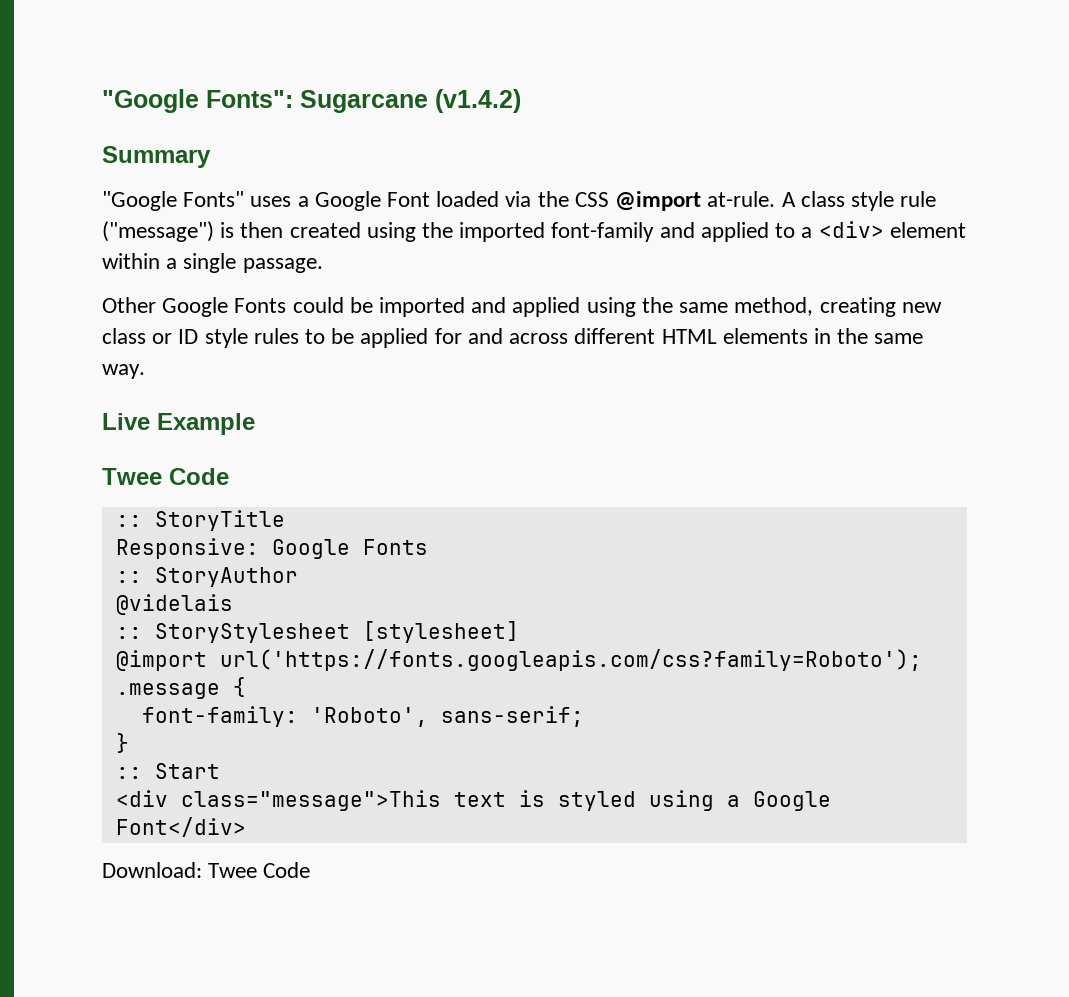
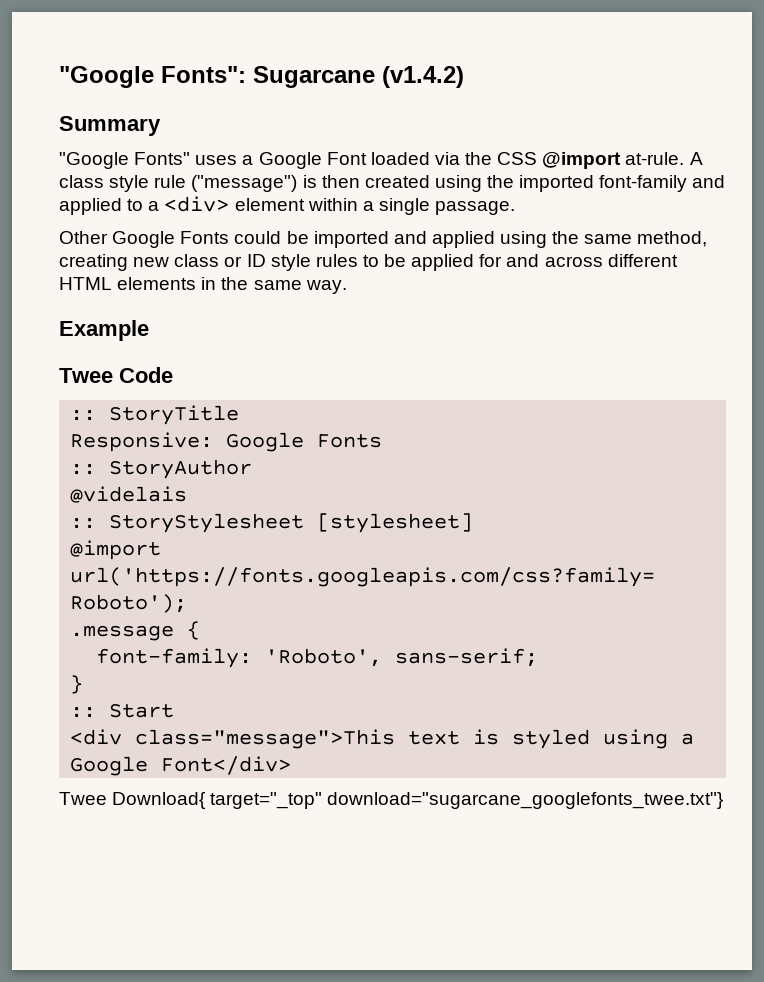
- Live Example
+ Example
- Download: Twee Code
+ Twee Download{ target="_top" download="sugarcane_googlefonts_twee.txt"}

